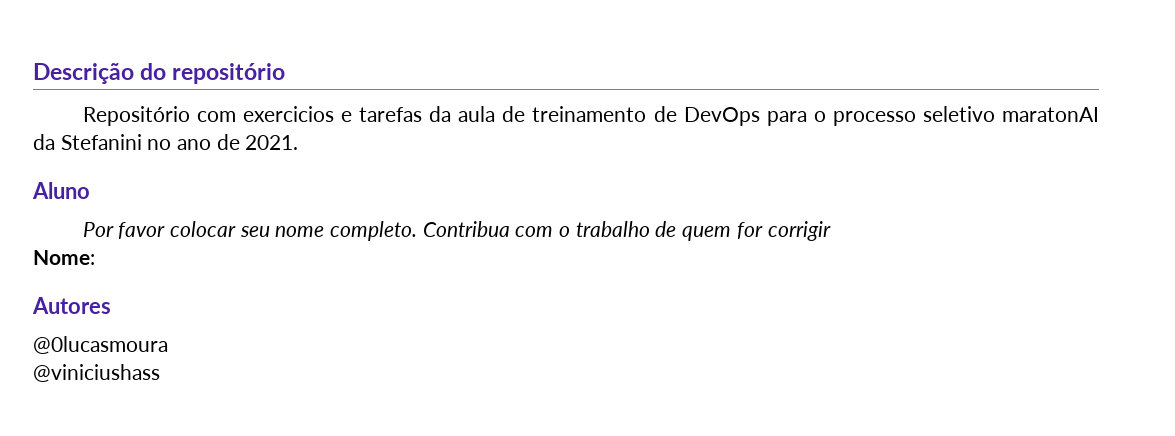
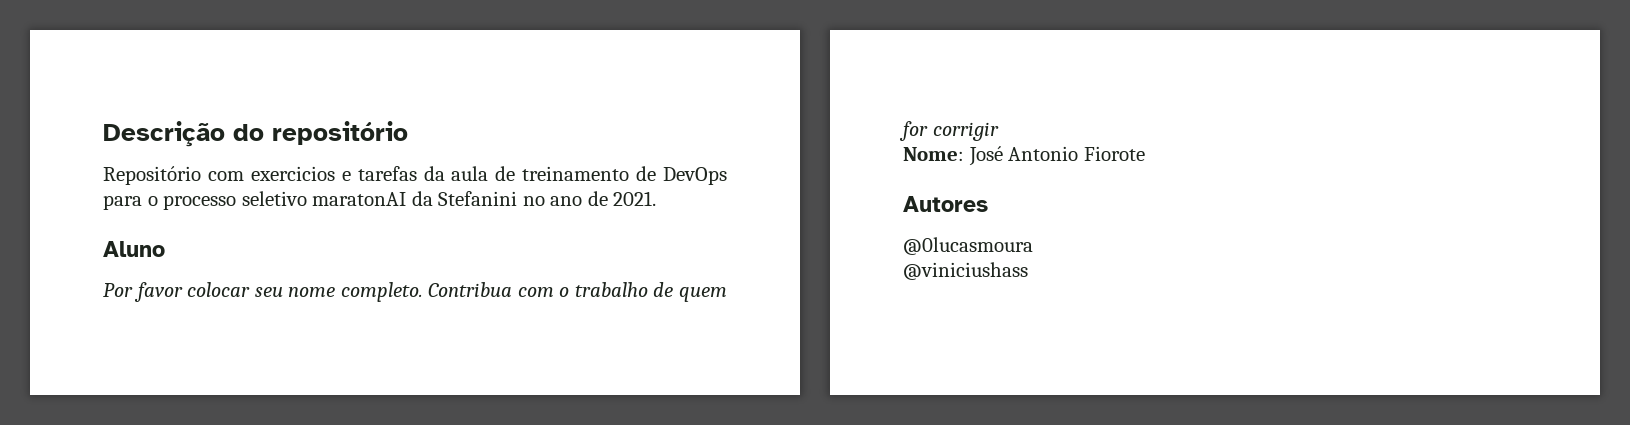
- Nome:
+ Nome: José Antonio Fiorote

